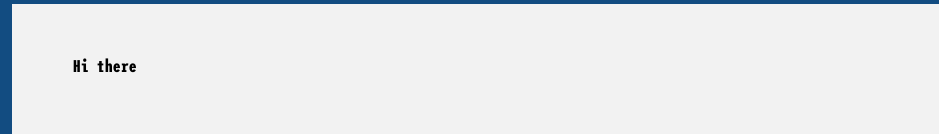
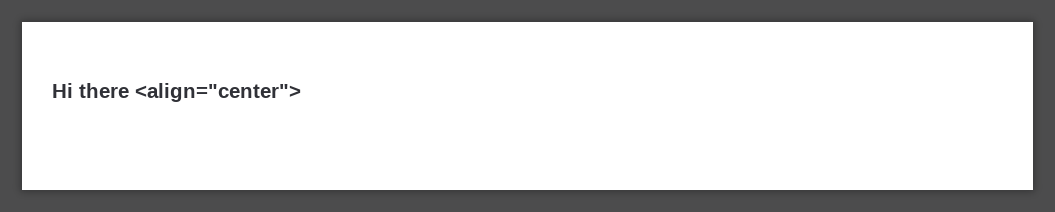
- Hi there
+ Hi there <align="center">

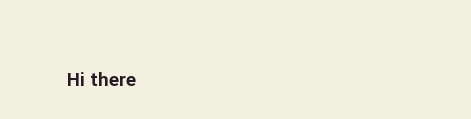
- Hi there <align="center">
+ Hi there

